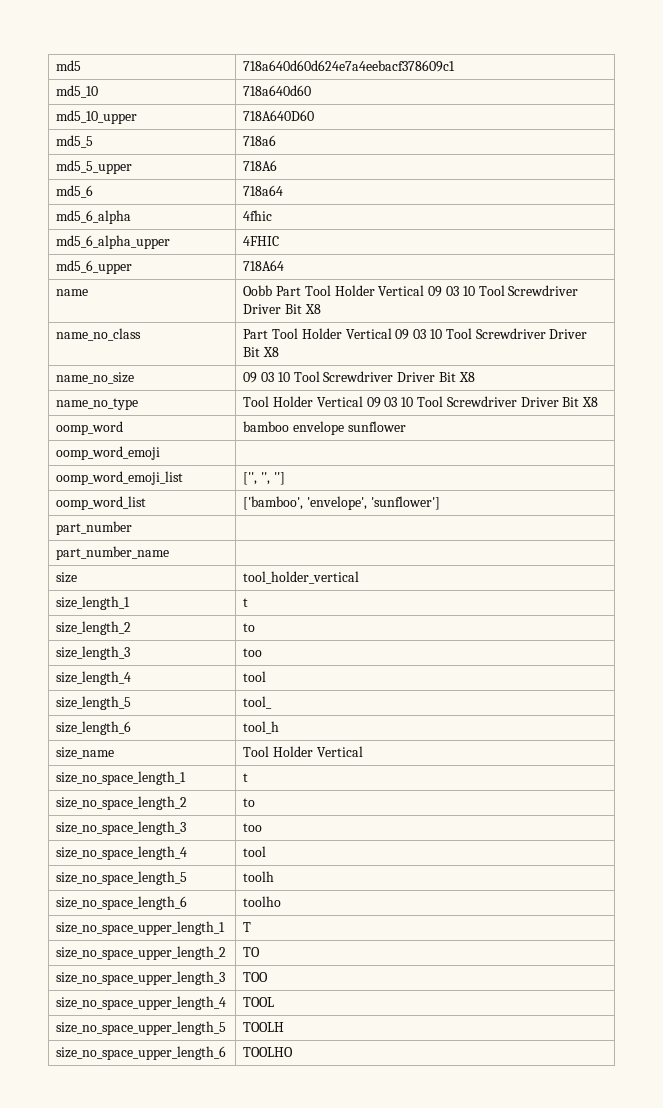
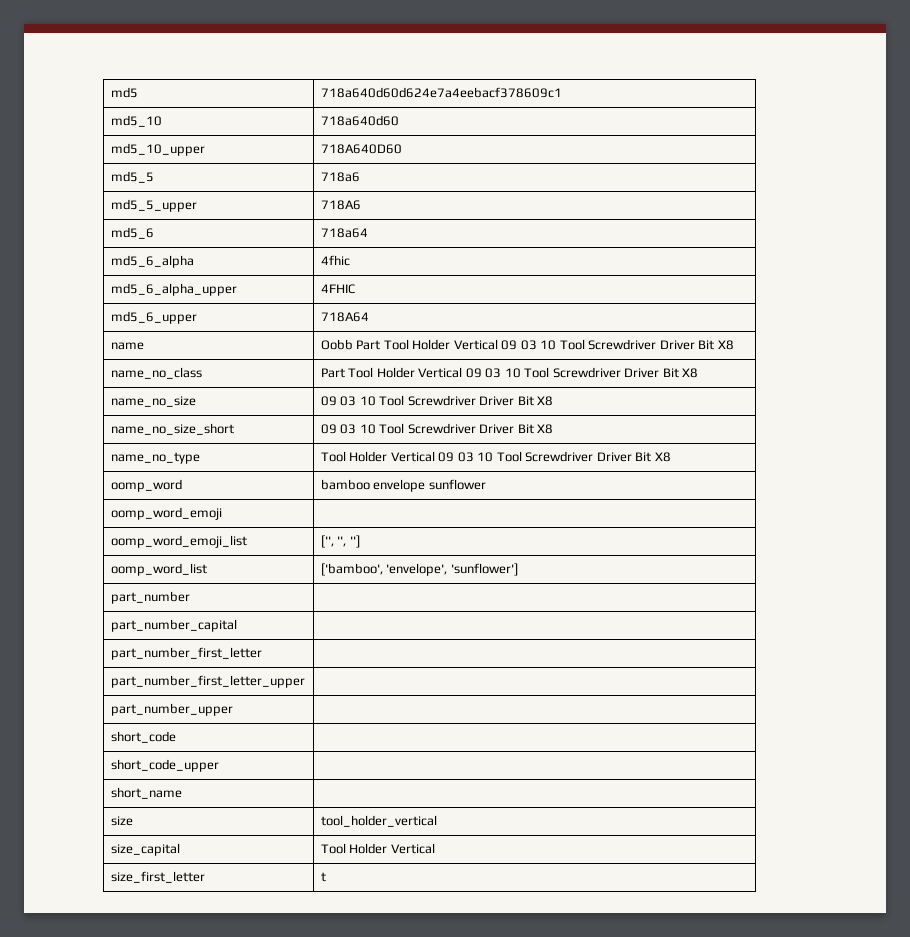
+ name_no_size_short | 09 03 10 Tool Screwdriver Driver Bit X8
- part_number_name |
+ part_number_capital |
+ part_number_first_letter |
+ part_number_first_letter_upper |
+ part_number_upper |
+ short_code |
+ short_code_upper |
+ short_name |
  size | tool_holder_vertical
- size_length_1 | t
- size_length_2 | to
- size_length_3 | too
- size_length_4 | tool
- size_length_5 | tool_
- size_length_6 | tool_h
- size_name | Tool Holder Vertical
+ size_capital | Tool Holder Vertical
- size_no_space_length_1 | t
- size_no_space_length_2 | to
- size_no_space_length_3 | too
- size_no_space_length_4 | tool
- size_no_space_length_5 | toolh
- size_no_space_length_6 | toolho
- size_no_space_upper_length_1 | T
- size_no_space_upper_length_2 | TO
- size_no_space_upper_length_3 | TOO
- size_no_space_upper_length_4 | TOOL
- size_no_space_upper_length_5 | TOOLH
- size_no_space_upper_length_6 | TOOLHO
+ size_first_letter | t

